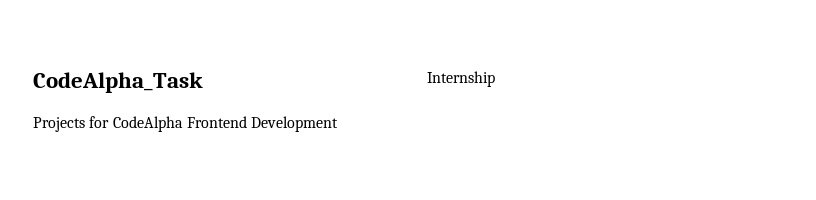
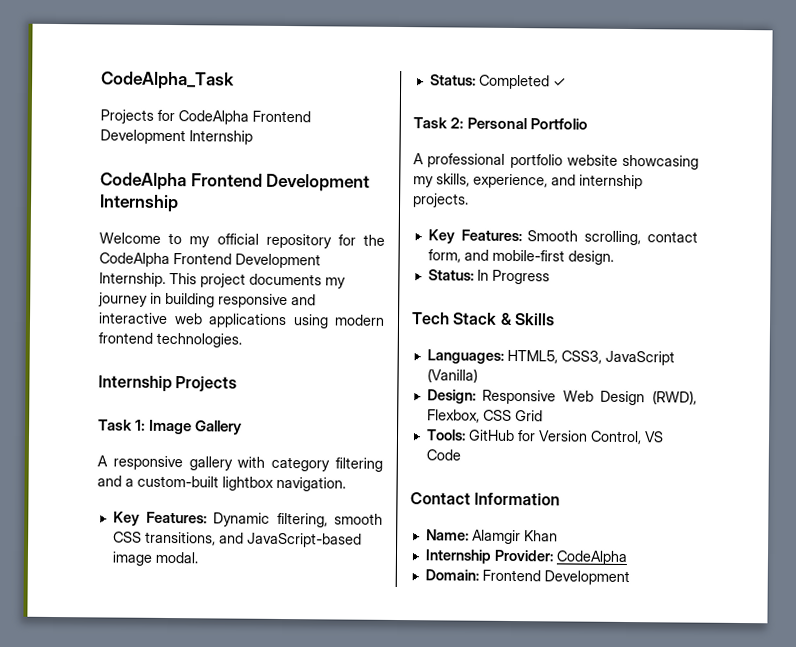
  Projects for CodeAlpha Frontend Development Internship
+ CodeAlpha Frontend Development Internship
+ Welcome to my official repository for the CodeAlpha Frontend Development Internship. This project documents my journey in building responsive and interactive web applications using modern frontend technologies.
+ Internship Projects
+ Task 1: Image Gallery
+ A responsive gallery with category filtering and a custom-built lightbox navigation.
+ Key Features: Dynamic filtering, smooth CSS transitions, and JavaScript-based image modal.
+ Status: Completed ✓
+ Task 2: Personal Portfolio
+ A professional portfolio website showcasing my skills, experience, and internship projects.
+ Key Features: Smooth scrolling, contact form, and mobile-first design.
+ Status: In Progress
+ Tech Stack & Skills
+ Languages: HTML5, CSS3, JavaScript (Vanilla)
+ Design: Responsive Web Design (RWD), Flexbox, CSS Grid
+ Tools: GitHub for Version Control, VS Code
+ Contact Information
+ Name: Alamgir Khan
+ Internship Provider: CodeAlpha
+ Domain: Frontend Development

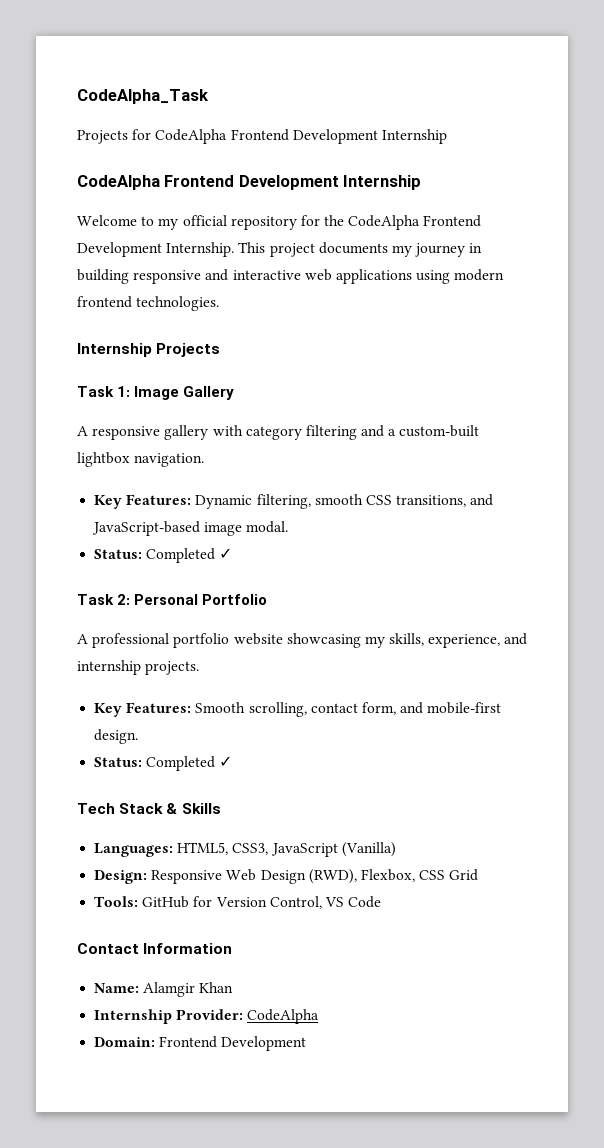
  Key Features: Smooth scrolling, contact form, and mobile-first design.
- Status: In Progress
+ Status: Completed ✓

